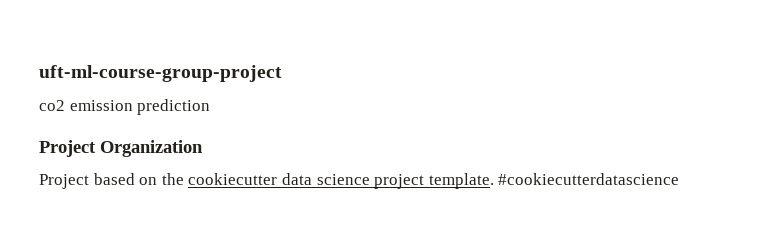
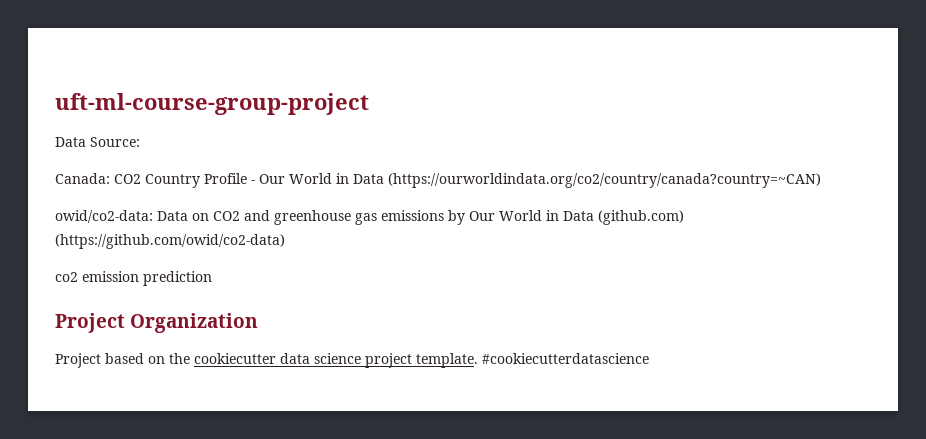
+ Data Source:
+ Canada: CO2 Country Profile - Our World in Data (https://ourworldindata.org/co2/country/canada?country=~CAN)
+ owid/co2-data: Data on CO2 and greenhouse gas emissions by Our World in Data (github.com) (https://github.com/owid/co2-data)

